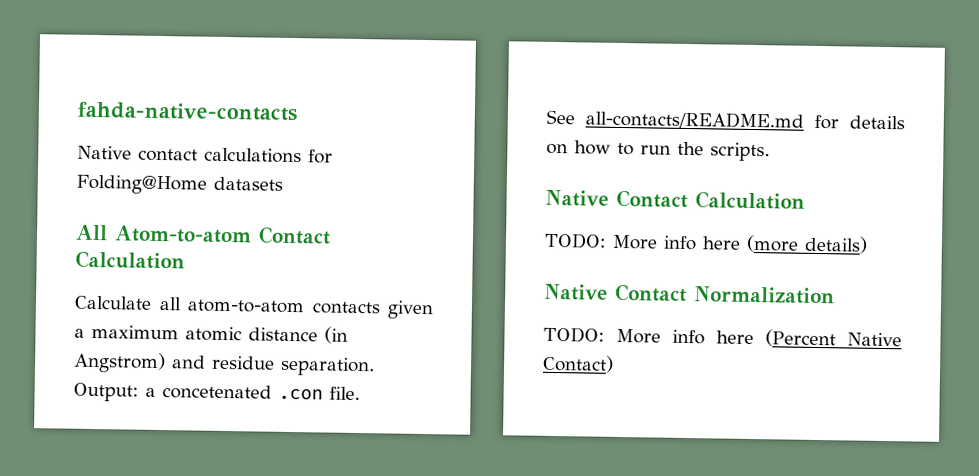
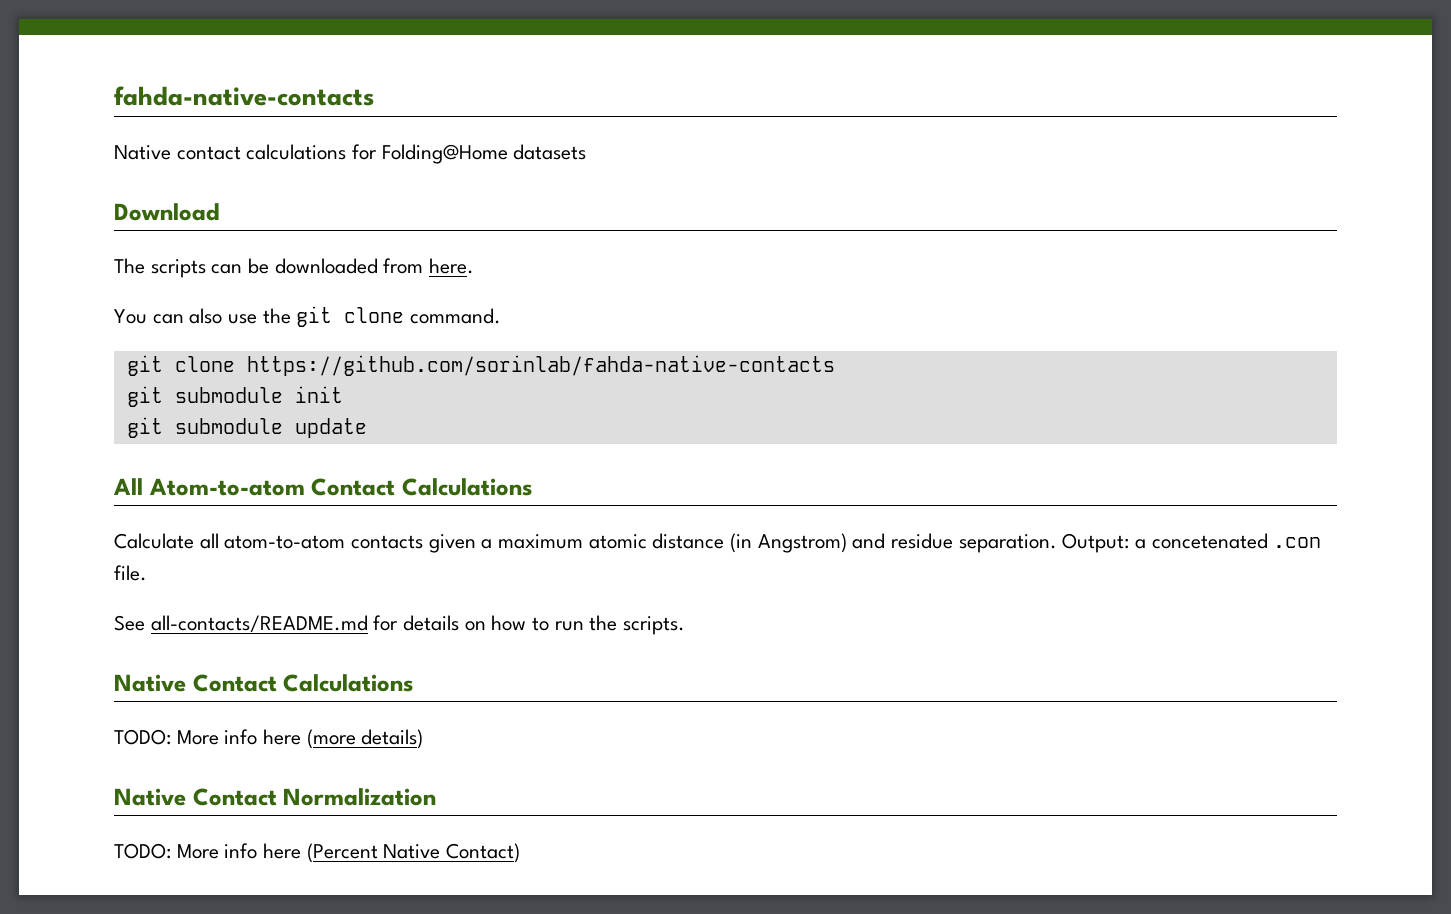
+ Download
+ The scripts can be downloaded from here.
+ You can also use the git clone command.
+ git clone https://github.com/sorinlab/fahda-native-contacts
+ git submodule init
+ git submodule update
- All Atom-to-atom Contact Calculation
+ All Atom-to-atom Contact Calculations
- Native Contact Calculation
+ Native Contact Calculations

